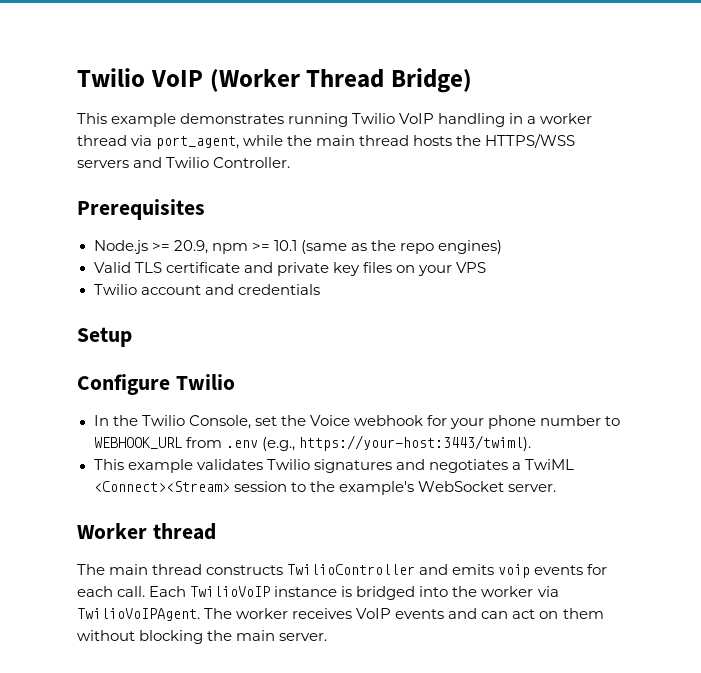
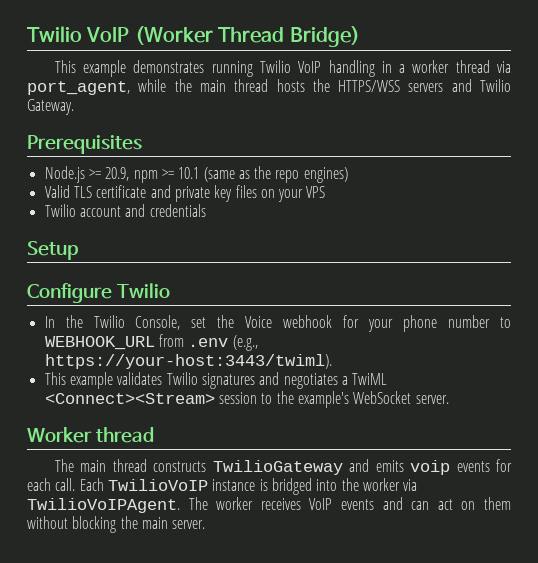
- This example demonstrates running Twilio VoIP handling in a worker thread via port_agent, while the main thread hosts the HTTPS/WSS servers and Twilio Controller.
+ This example demonstrates running Twilio VoIP handling in a worker thread via port_agent, while the main thread hosts the HTTPS/WSS servers and Twilio Gateway.
- The main thread constructs TwilioController and emits voip events for each call.
+ The main thread constructs TwilioGateway and emits voip events for each call.

